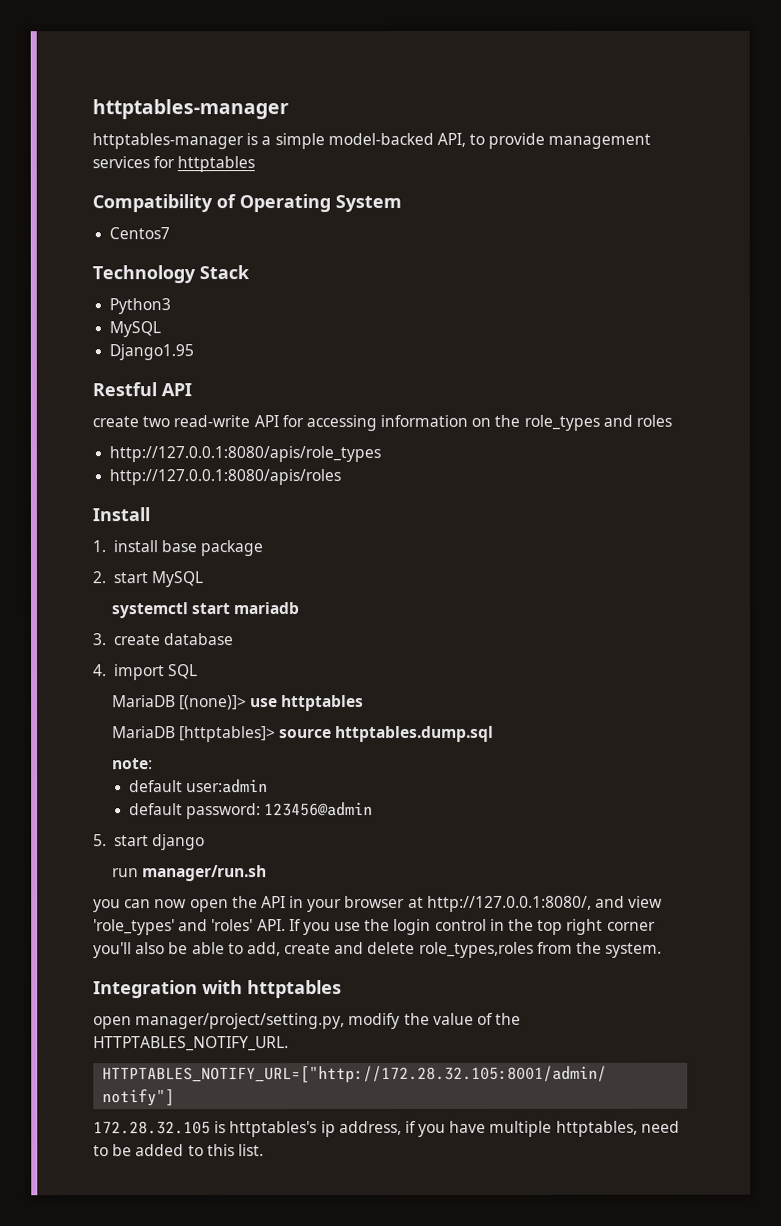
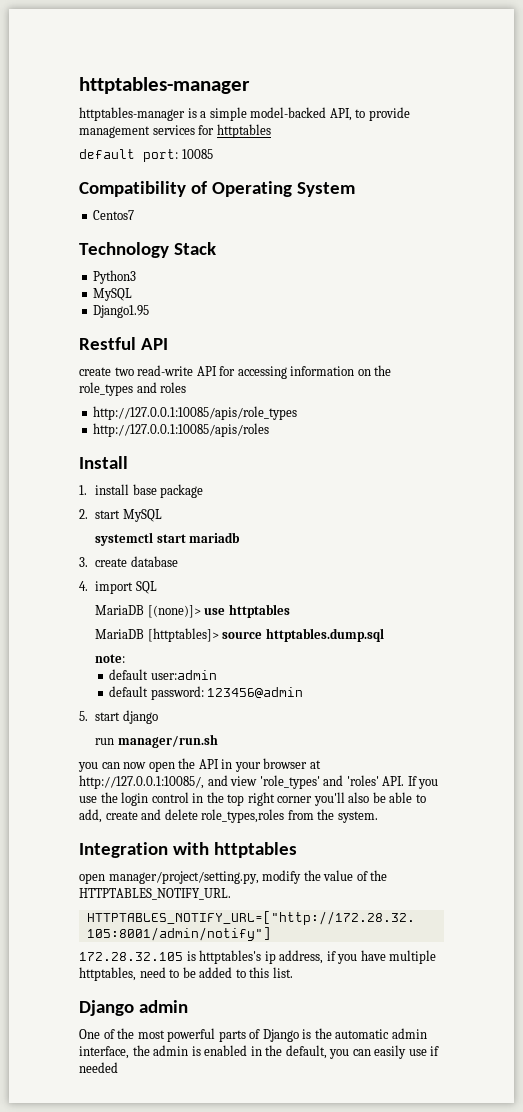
+ default port: 10085
- http://127.0.0.1:8080/apis/role_types
- http://127.0.0.1:8080/apis/roles
+ http://127.0.0.1:10085/apis/role_types
+ http://127.0.0.1:10085/apis/roles
- you can now open the API in your browser at http://127.0.0.1:8080/, and view 'role_types' and 'roles' API. If you use the login control in the top right corner you'll also be able to add, create and delete role_types,roles from the system.
+ you can now open the API in your browser at http://127.0.0.1:10085/, and view 'role_types' and 'roles' API. If you use the login control in the top right corner you'll also be able to add, create and delete role_types,roles from the system.
+ Django admin
+ One of the most powerful parts of Django is the automatic admin interface, the admin is enabled in the default, you can easily use if needed

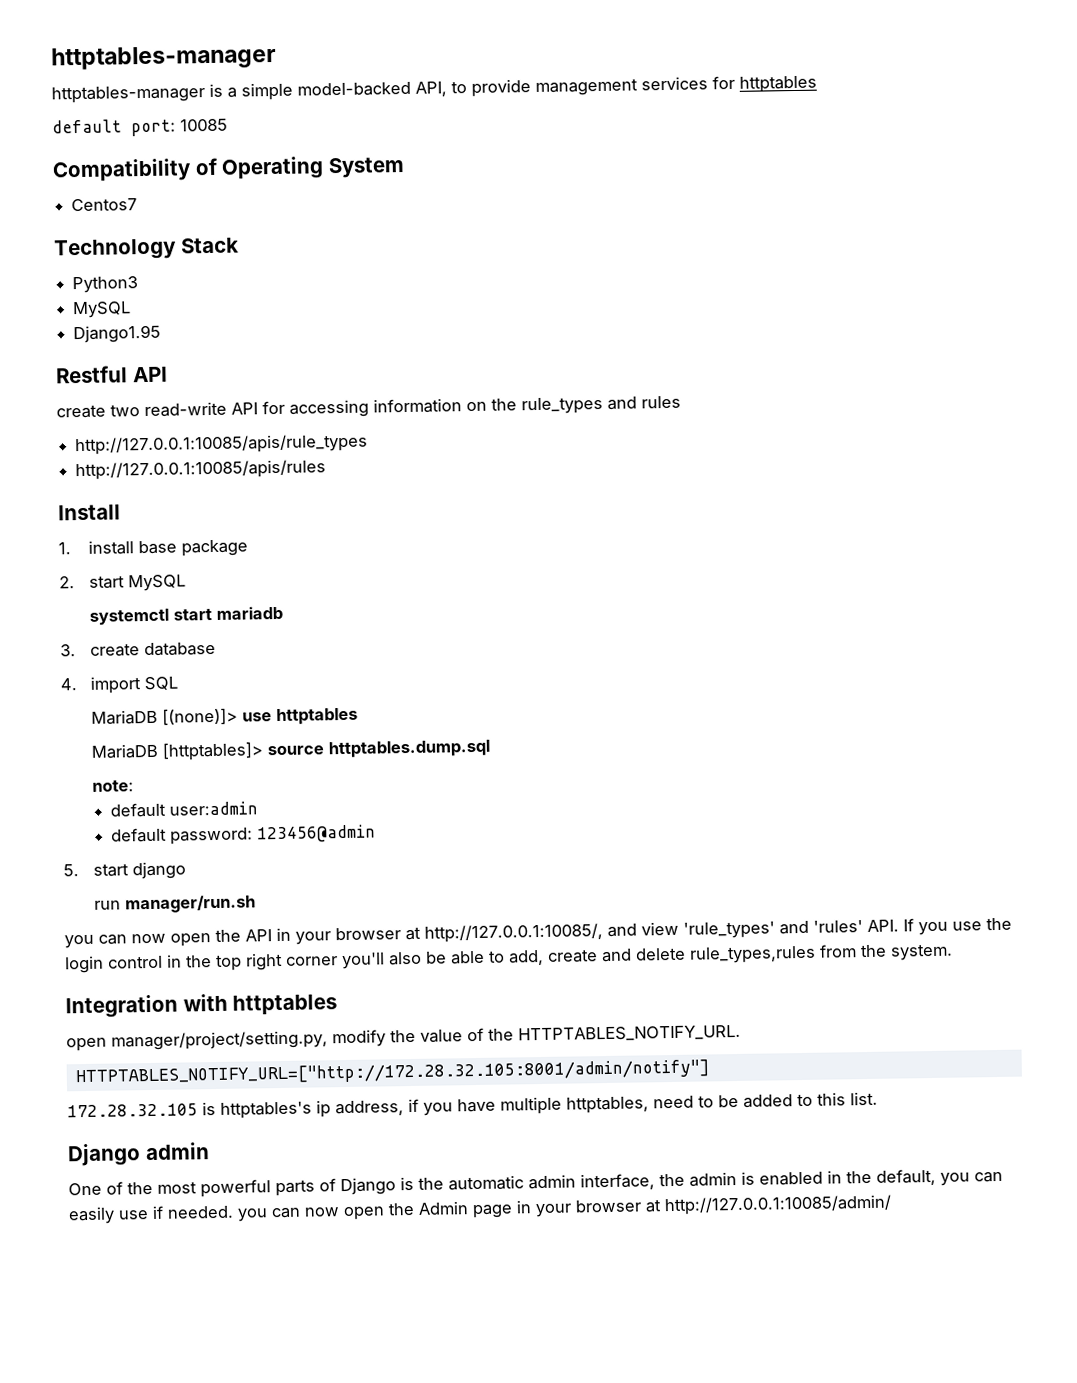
- create two read-write API for accessing information on the role_types and roles
- http://127.0.0.1:10085/apis/role_types
- http://127.0.0.1:10085/apis/roles
+ create two read-write API for accessing information on the rule_types and rules
+ http://127.0.0.1:10085/apis/rule_types
+ http://127.0.0.1:10085/apis/rules
- you can now open the API in your browser at http://127.0.0.1:10085/, and view 'role_types' and 'roles' API. If you use the login control in the top right corner you'll also be able to add, create and delete role_types,roles from the system.
+ you can now open the API in your browser at http://127.0.0.1:10085/, and view 'rule_types' and 'rules' API. If you use the login control in the top right corner you'll also be able to add, create and delete rule_types,rules from the system.
- One of the most powerful parts of Django is the automatic admin interface, the admin is enabled in the default, you can easily use if needed
+ One of the most powerful parts of Django is the automatic admin interface, the admin is enabled in the default, you can easily use if needed. you can now open the Admin page in your browser at http://127.0.0.1:10085/admin/

